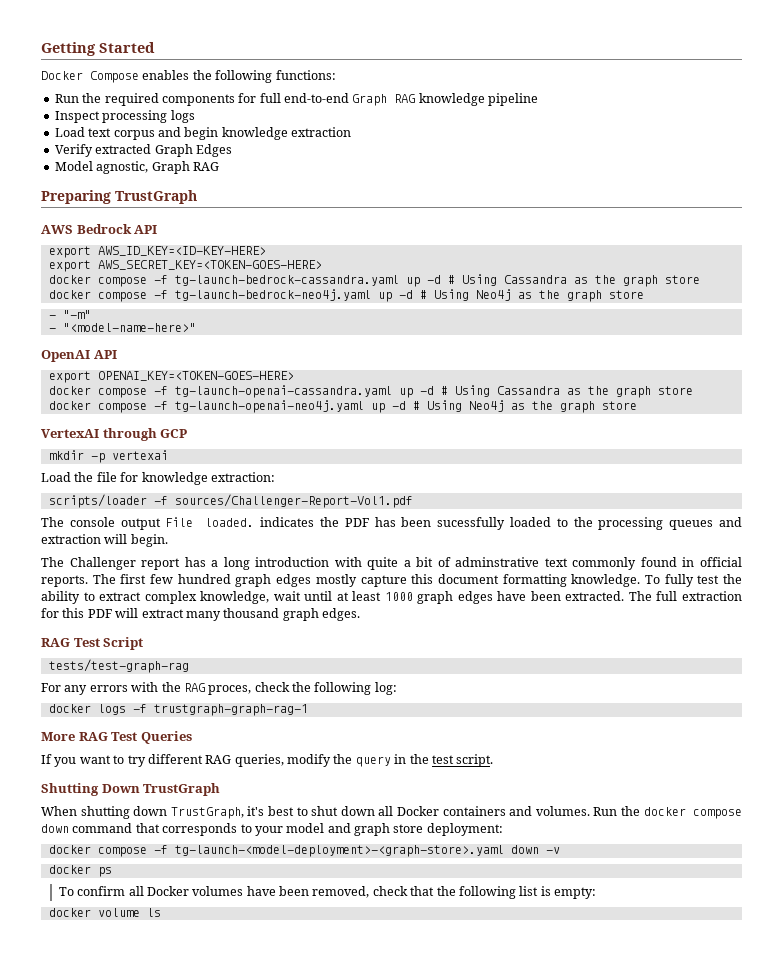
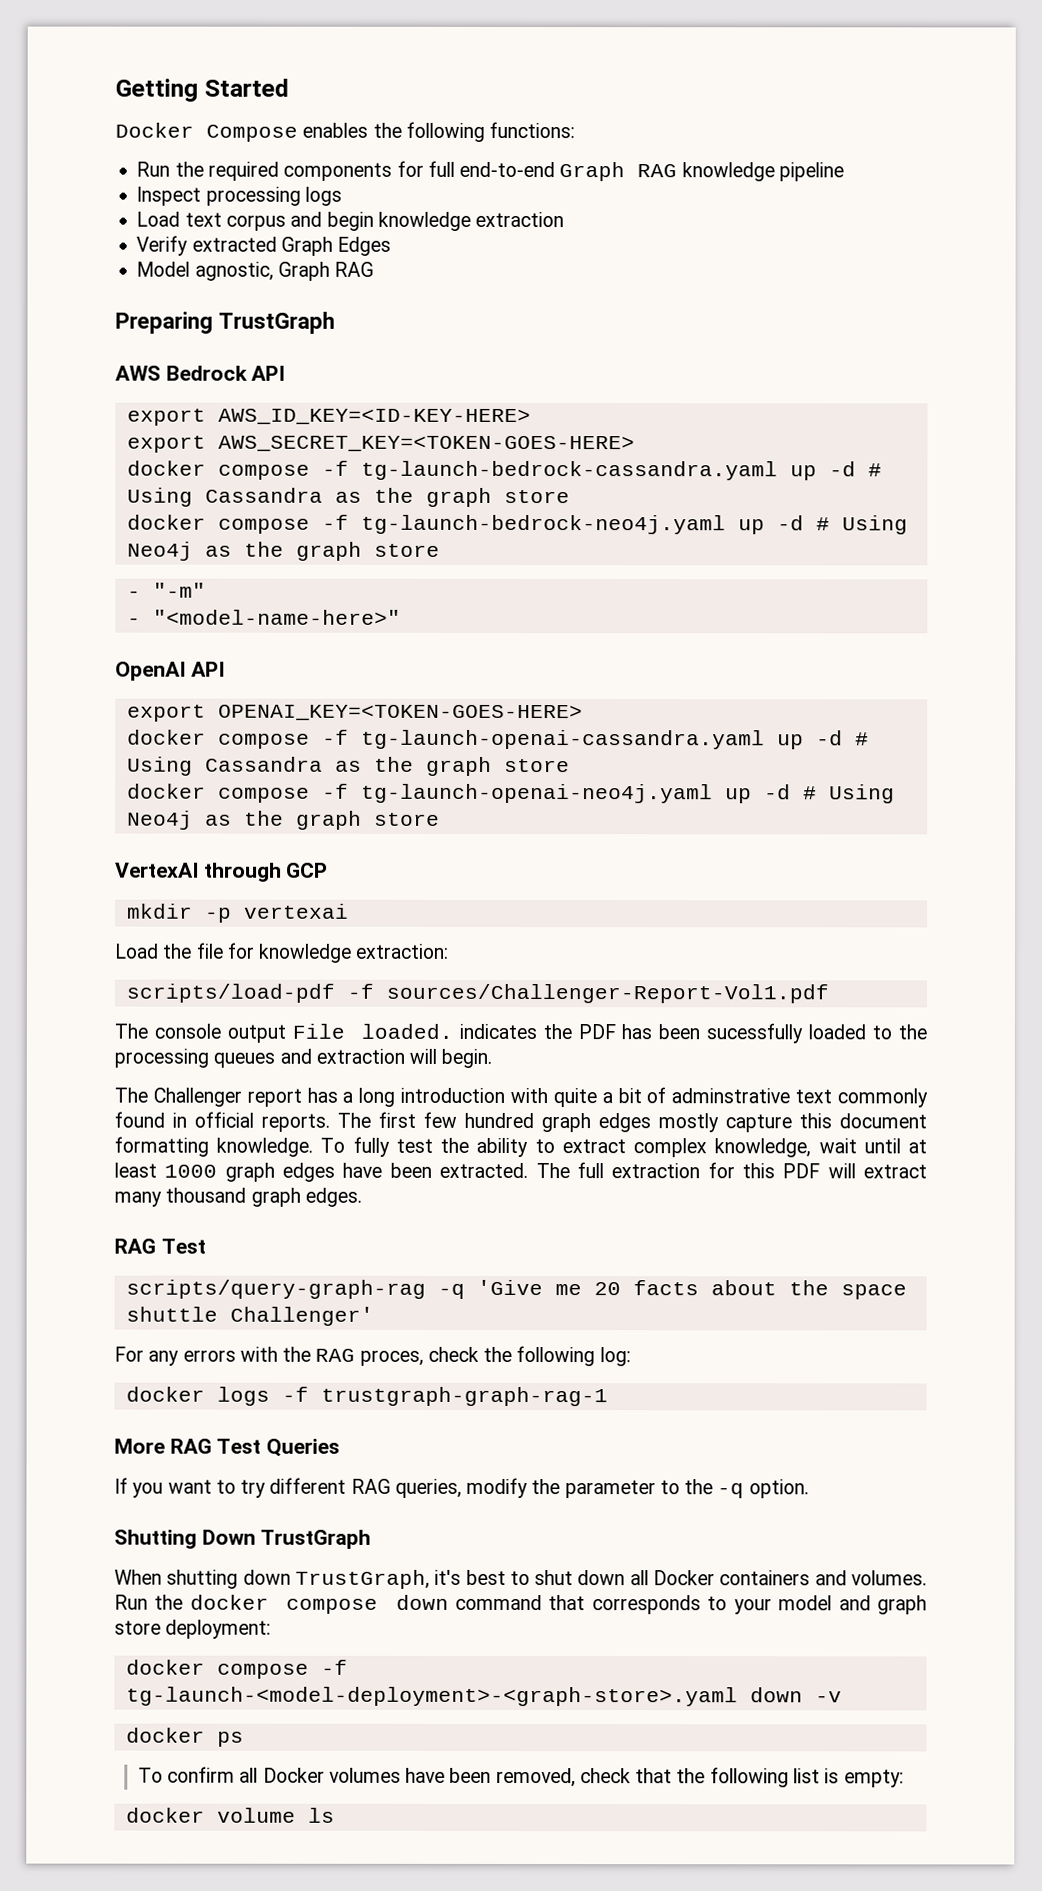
- scripts/loader -f sources/Challenger-Report-Vol1.pdf
+ scripts/load-pdf -f sources/Challenger-Report-Vol1.pdf
  The full extraction for this PDF will extract many thousand graph edges.
- RAG Test Script
- tests/test-graph-rag
+ RAG Test
+ scripts/query-graph-rag -q 'Give me 20 facts about the space shuttle Challenger'
- If you want to try different RAG queries, modify the query in the test script.
+ If you want to try different RAG queries, modify the parameter to the -q option.

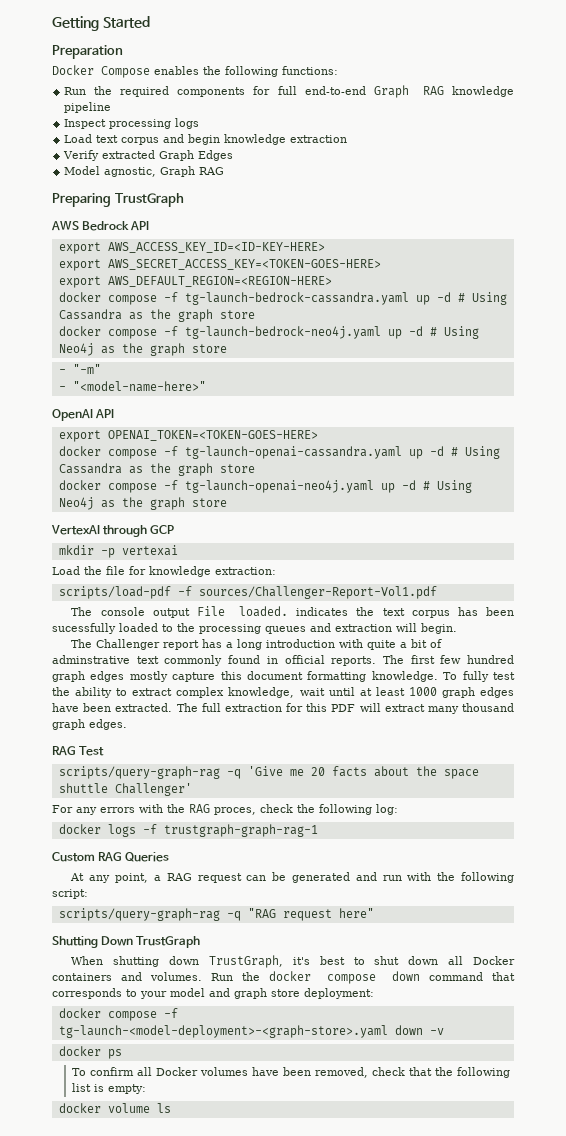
+ Preparation
- export AWS_ID_KEY=<ID-KEY-HERE>
- export AWS_SECRET_KEY=<TOKEN-GOES-HERE>
+ export AWS_ACCESS_KEY_ID=<ID-KEY-HERE>
+ export AWS_SECRET_ACCESS_KEY=<TOKEN-GOES-HERE>
+ export AWS_DEFAULT_REGION=<REGION-HERE>
- export OPENAI_KEY=<TOKEN-GOES-HERE>
+ export OPENAI_TOKEN=<TOKEN-GOES-HERE>
- The console output File loaded. indicates the PDF has been sucessfully loaded to the processing queues and extraction will begin.
+ The console output File loaded. indicates the text corpus has been sucessfully loaded to the processing queues and extraction will begin.
- More RAG Test Queries
- If you want to try different RAG queries, modify the parameter to the -q option.
+ Custom RAG Queries
+ At any point, a RAG request can be generated and run with the following script:
+ scripts/query-graph-rag -q "RAG request here"

